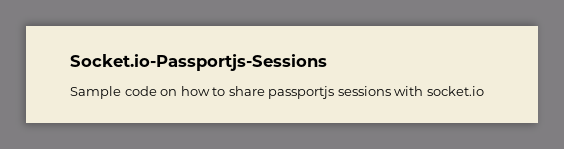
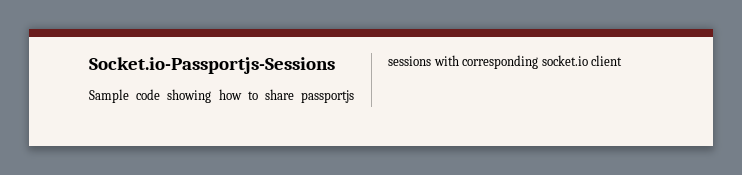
- Sample code on how to share passportjs sessions with socket.io
+ Sample code showing how to share passportjs sessions with corresponding socket.io client

